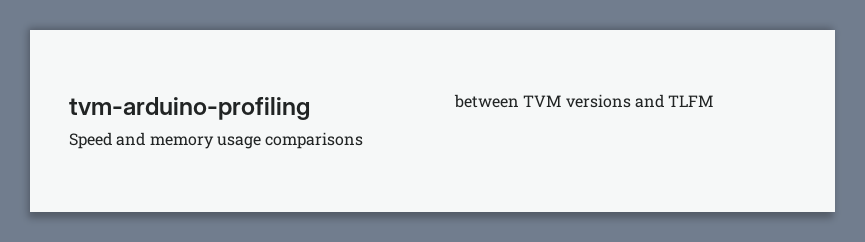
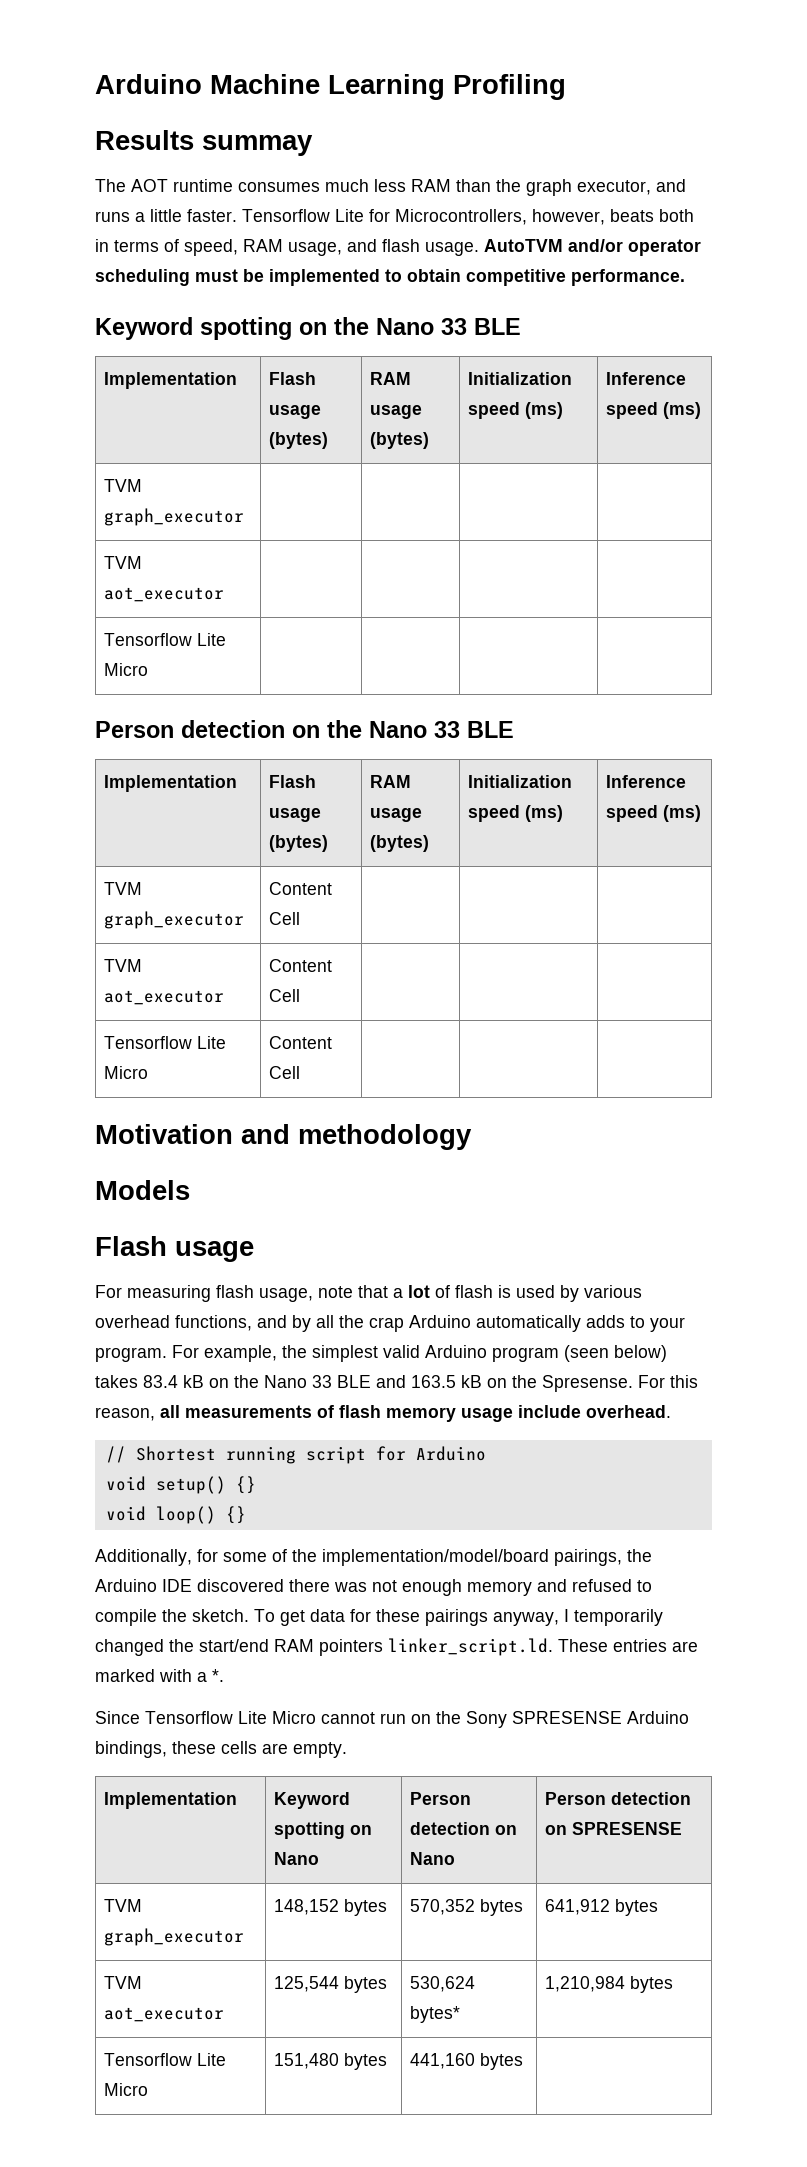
- tvm-arduino-profiling
- Speed and memory usage comparisons between TVM versions and TLFM
+ Arduino Machine Learning Profiling
+ Results summay
+ The AOT runtime consumes much less RAM than the graph executor, and runs a little faster. Tensorflow Lite for Microcontrollers, however, beats both in terms of speed, RAM usage, and flash usage. AutoTVM and/or operator scheduling must be implemented to obtain competitive performance.
+ Keyword spotting on the Nano 33 BLE
+ Implementation | Flash usage (bytes) | RAM usage (bytes) | Initialization speed (ms) | Inference speed (ms)
+ TVM graph_executor | | | |
+ TVM aot_executor | | | |
+ Tensorflow Lite Micro | | | |
+ Person detection on the Nano 33 BLE
+ Implementation | Flash usage (bytes) | RAM usage (bytes) | Initialization speed (ms) | Inference speed (ms)
+ TVM graph_executor | Content Cell | | |
+ TVM aot_executor | Content Cell | | |
+ Tensorflow Lite Micro | Content Cell | | |
+ Motivation and methodology
+ Models
+ Flash usage
+ For measuring flash usage, note that a lot of flash is used by various overhead functions, and by all the crap Arduino automatically adds to your program. For example, the simplest valid Arduino program (seen below) takes 83.4 kB on the Nano 33 BLE and 163.5 kB on the Spresense. For this reason, all measurements of flash memory usage include overhead.
+ // Shortest running script for Arduino
+ void setup() {}
+ void loop() {}
+ Additionally, for some of the implementation/model/board pairings, the Arduino IDE discovered there was not enough memory and refused to compile the sketch. To get data for these pairings anyway, I temporarily changed the start/end RAM pointers linker_script.ld. These entries are marked with a *.
+ Since Tensorflow Lite Micro cannot run on the Sony SPRESENSE Arduino bindings, these cells are empty.
+ Implementation | Keyword spotting on Nano | Person detection on Nano | Person detection on SPRESENSE
+ TVM graph_executor | 148,152 bytes | 570,352 bytes | 641,912 bytes
+ TVM aot_executor | 125,544 bytes | 530,624 bytes* | 1,210,984 bytes
+ Tensorflow Lite Micro | 151,480 bytes | 441,160 bytes |

